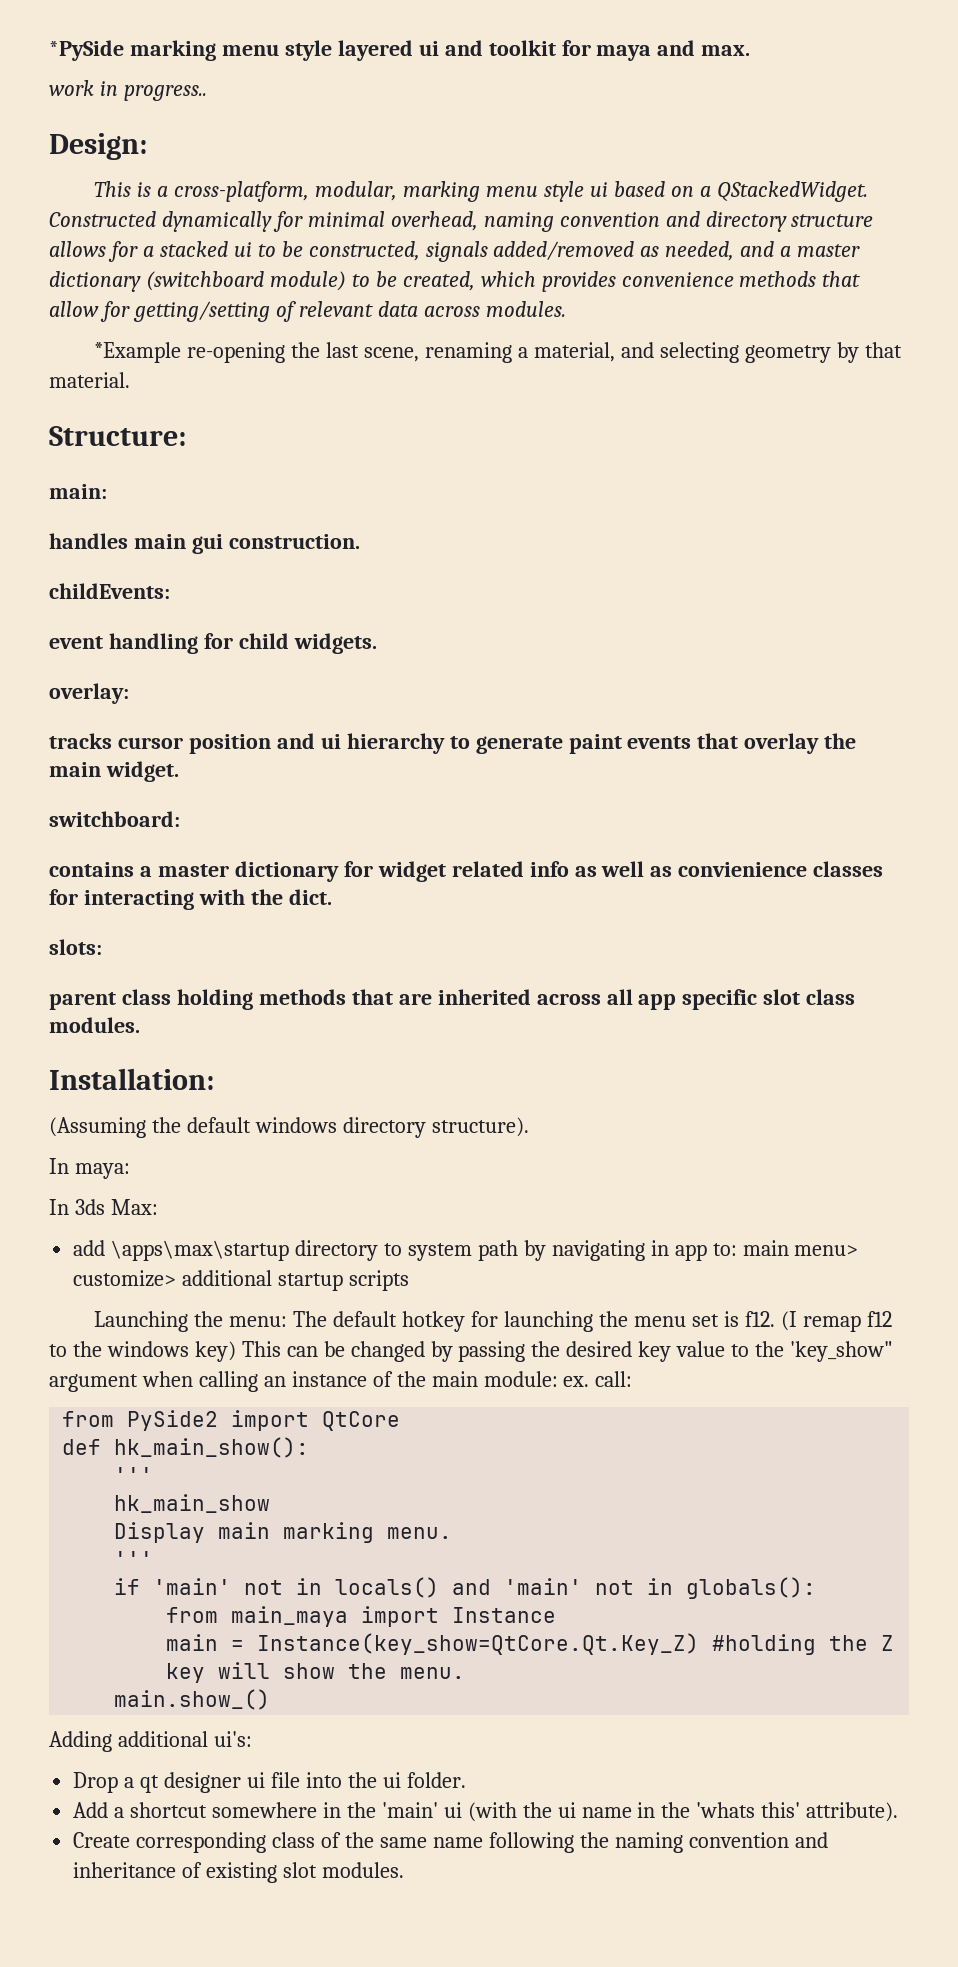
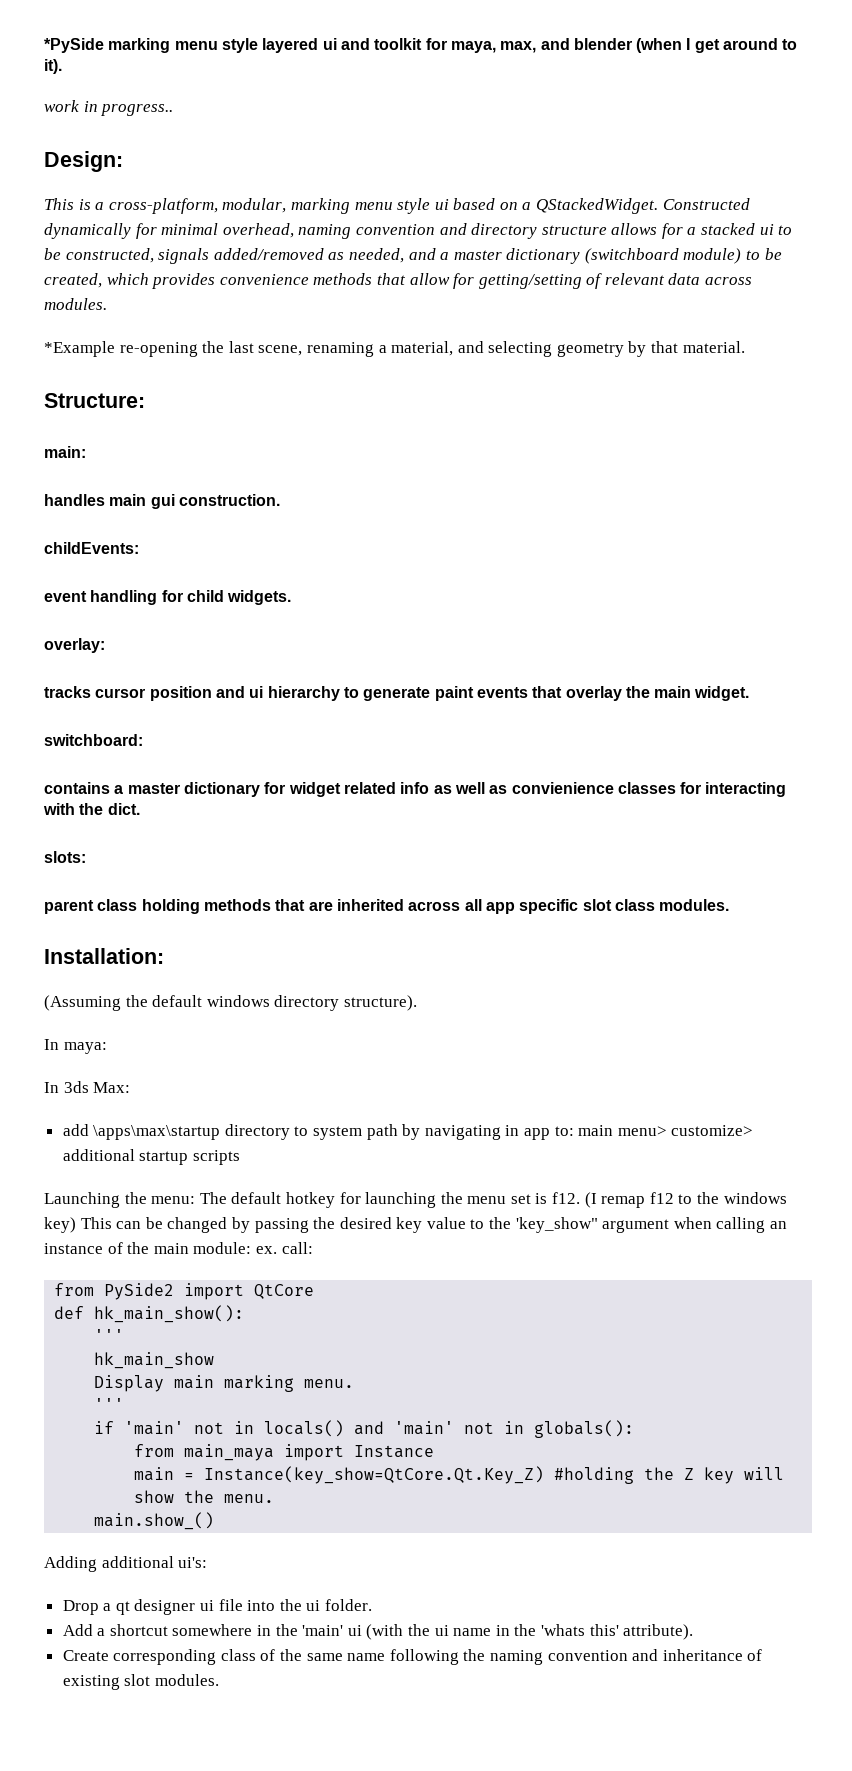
- *PySide marking menu style layered ui and toolkit for maya and max.
+ *PySide marking menu style layered ui and toolkit for maya, max, and blender (when I get around to it).

